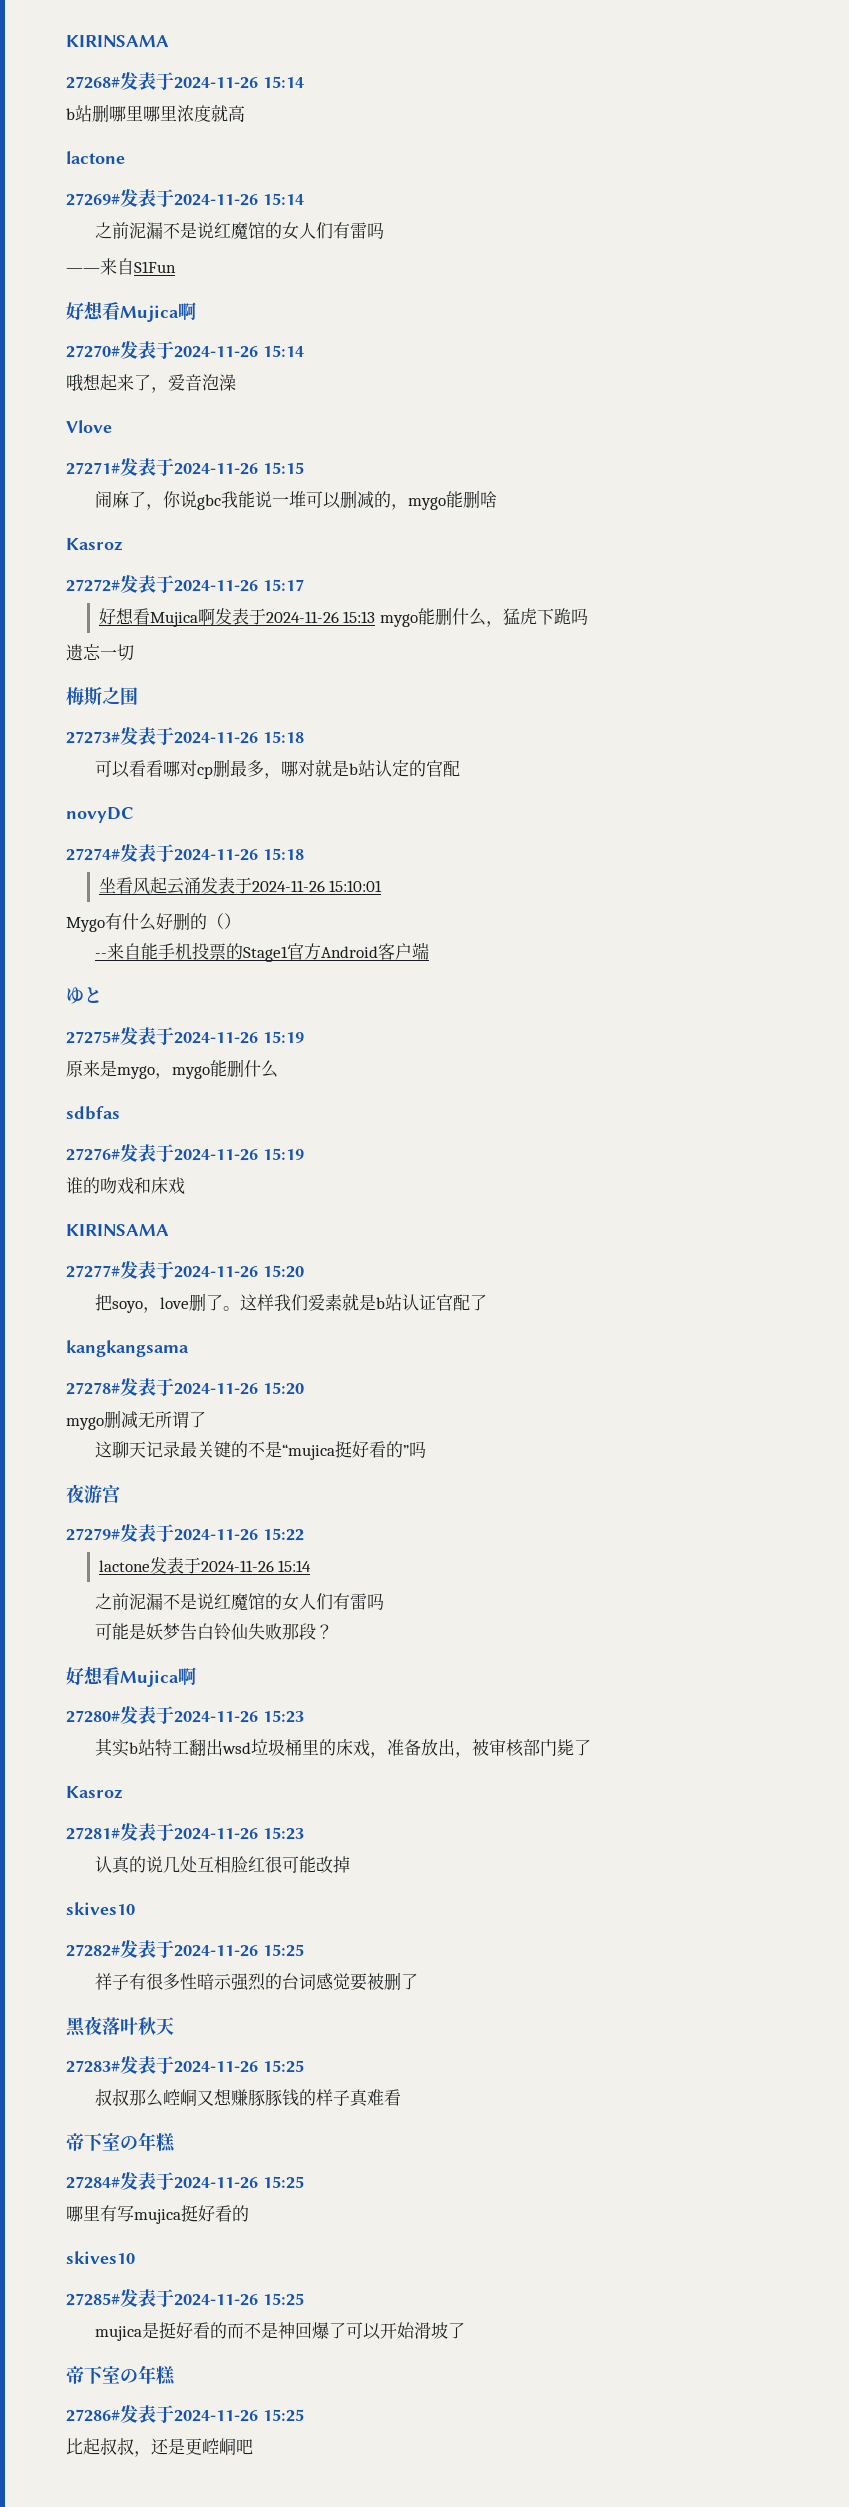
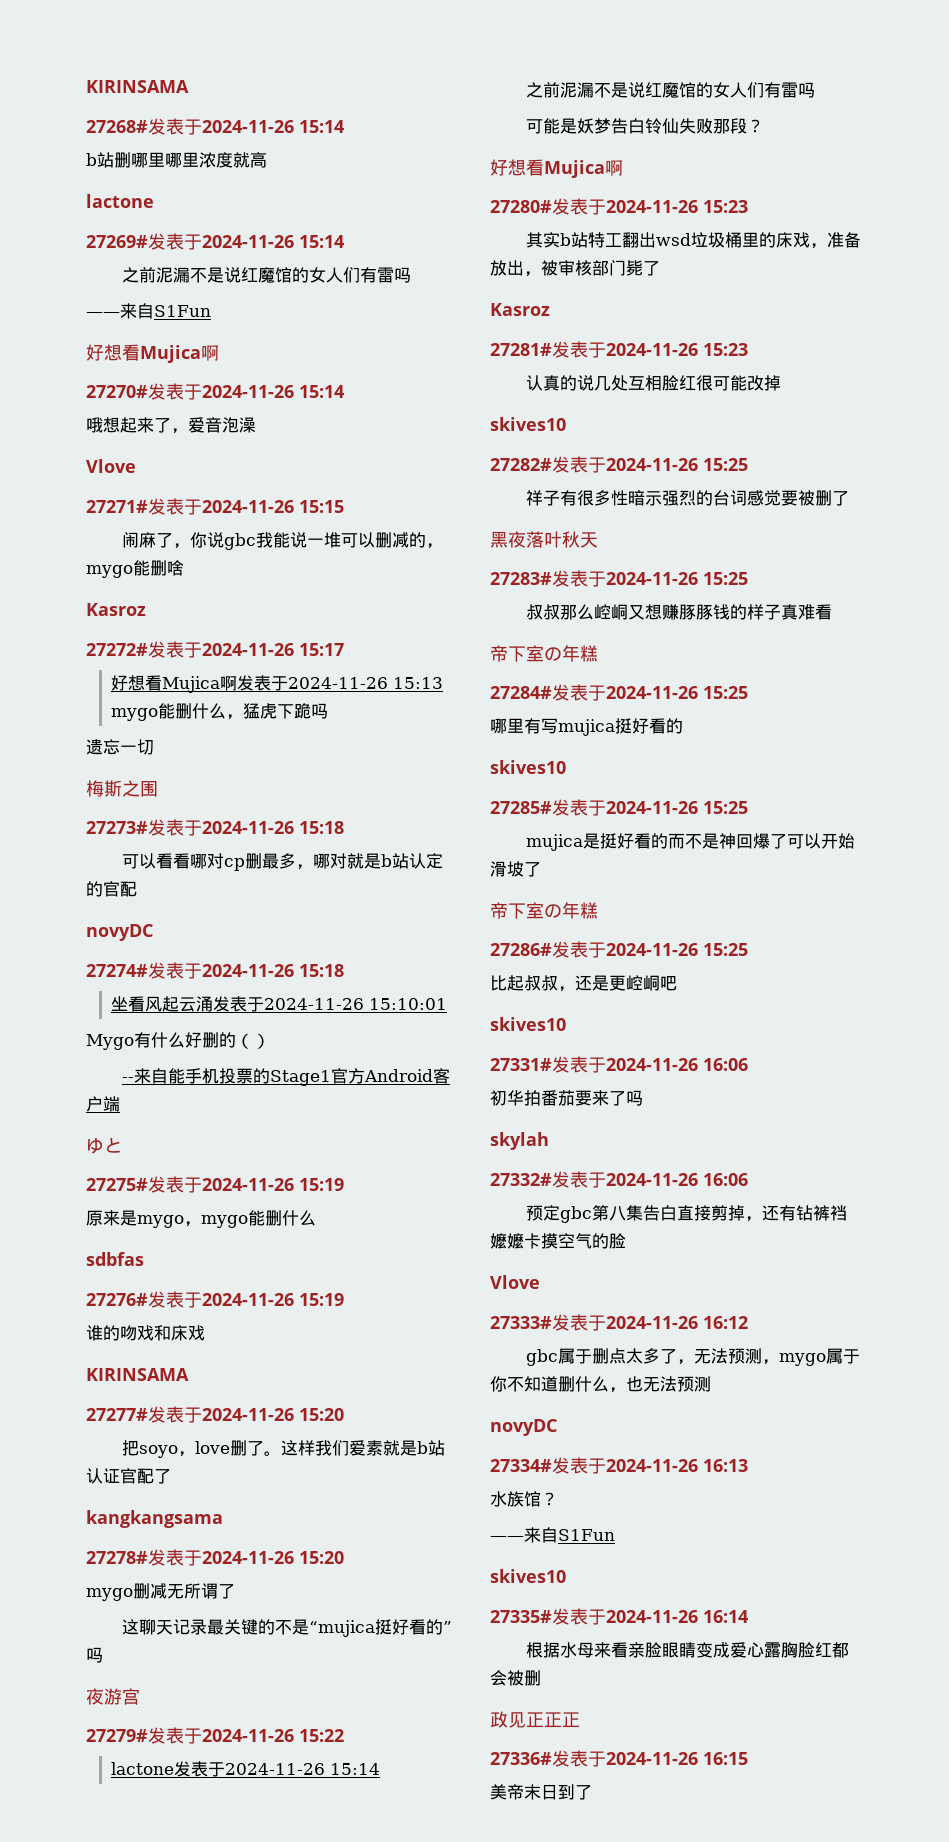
  比起叔叔，还是更崆峒吧
+ skives10
+ 27331#发表于2024-11-26 16:06
+ 初华拍番茄要来了吗
+ skylah
+ 27332#发表于2024-11-26 16:06
+ 预定gbc第八集告白直接剪掉，还有钻裤裆嬤嬤卡摸空气的脸
+ Vlove
+ 27333#发表于2024-11-26 16:12
+ gbc属于删点太多了，无法预测，mygo属于你不知道删什么，也无法预测
+ novyDC
+ 27334#发表于2024-11-26 16:13
+ 水族馆？
+ ——来自S1Fun
+ skives10
+ 27335#发表于2024-11-26 16:14
+ 根据水母来看亲脸眼睛变成爱心露胸脸红都会被删
+ 政见正正正
+ 27336#发表于2024-11-26 16:15
+ 美帝末日到了

